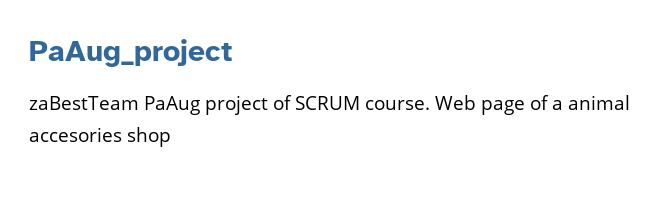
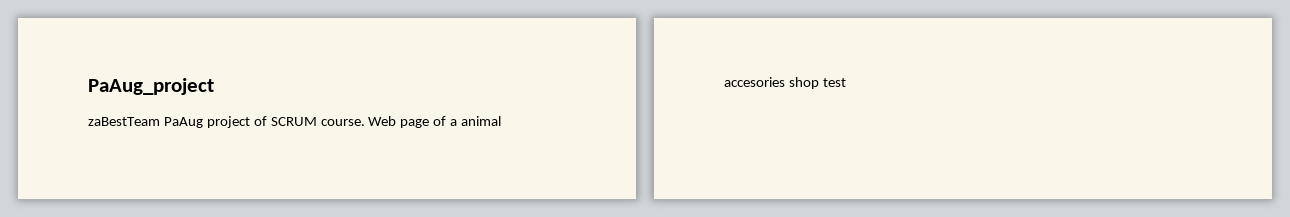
- Web page of a animal accesories shop
+ Web page of a animal accesories shop test

